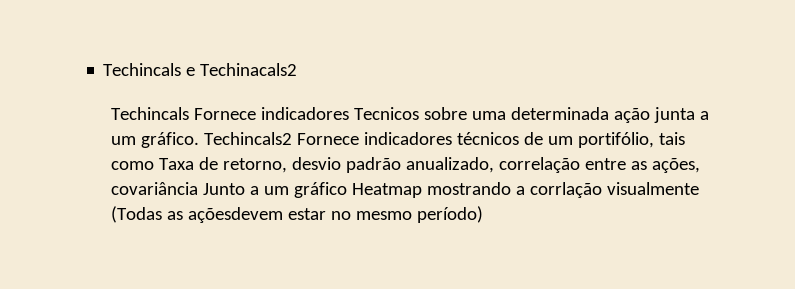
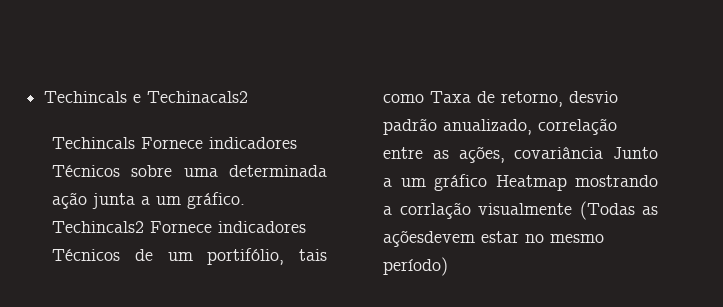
- Techincals Fornece indicadores Tecnicos sobre uma determinada ação junta a um gráfico.
+ Techincals Fornece indicadores Técnicos sobre uma determinada ação junta a um gráfico.
- Techincals2 Fornece indicadores técnicos de um portifólio, tais como Taxa de retorno, desvio padrão anualizado, correlação entre as ações, covariância Junto a um gráfico Heatmap mostrando a corrlação visualmente (Todas as açõesdevem estar no mesmo período)
+ Techincals2 Fornece indicadores Técnicos de um portifólio, tais como Taxa de retorno, desvio padrão anualizado, correlação entre as ações, covariância Junto a um gráfico Heatmap mostrando a corrlação visualmente (Todas as açõesdevem estar no mesmo período)

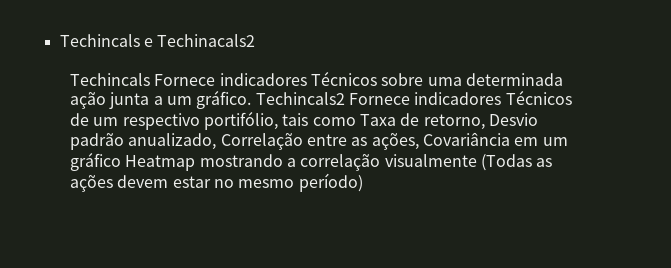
- Techincals2 Fornece indicadores Técnicos de um portifólio, tais como Taxa de retorno, desvio padrão anualizado, correlação entre as ações, covariância Junto a um gráfico Heatmap mostrando a corrlação visualmente (Todas as açõesdevem estar no mesmo período)
+ Techincals2 Fornece indicadores Técnicos de um respectivo portifólio, tais como Taxa de retorno, Desvio padrão anualizado, Correlação entre as ações, Covariância em um gráfico Heatmap mostrando a correlação visualmente (Todas as ações devem estar no mesmo período)

